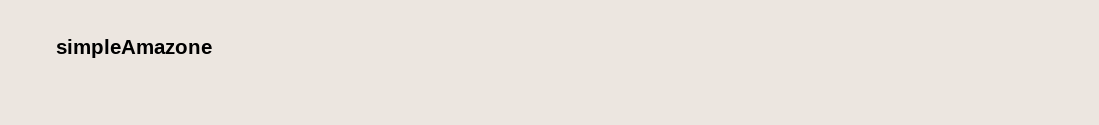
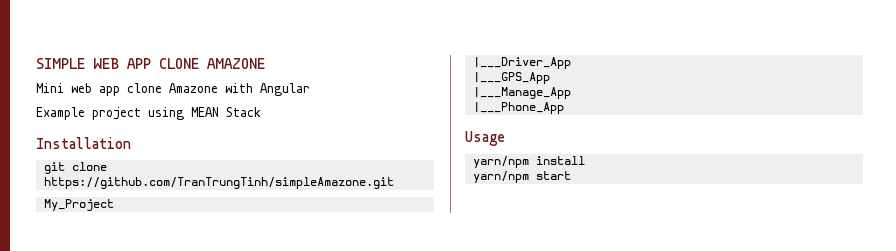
- simpleAmazone
+ SIMPLE WEB APP CLONE AMAZONE
+ Mini web app clone Amazone with Angular
+ Example project using MEAN Stack
+ Installation
+ git clone https://github.com/TranTrungTinh/simpleAmazone.git
+ My_Project
+ |___Driver_App
+ |___GPS_App
+ |___Manage_App
+ |___Phone_App
+ Usage
+ yarn/npm install
+ yarn/npm start

